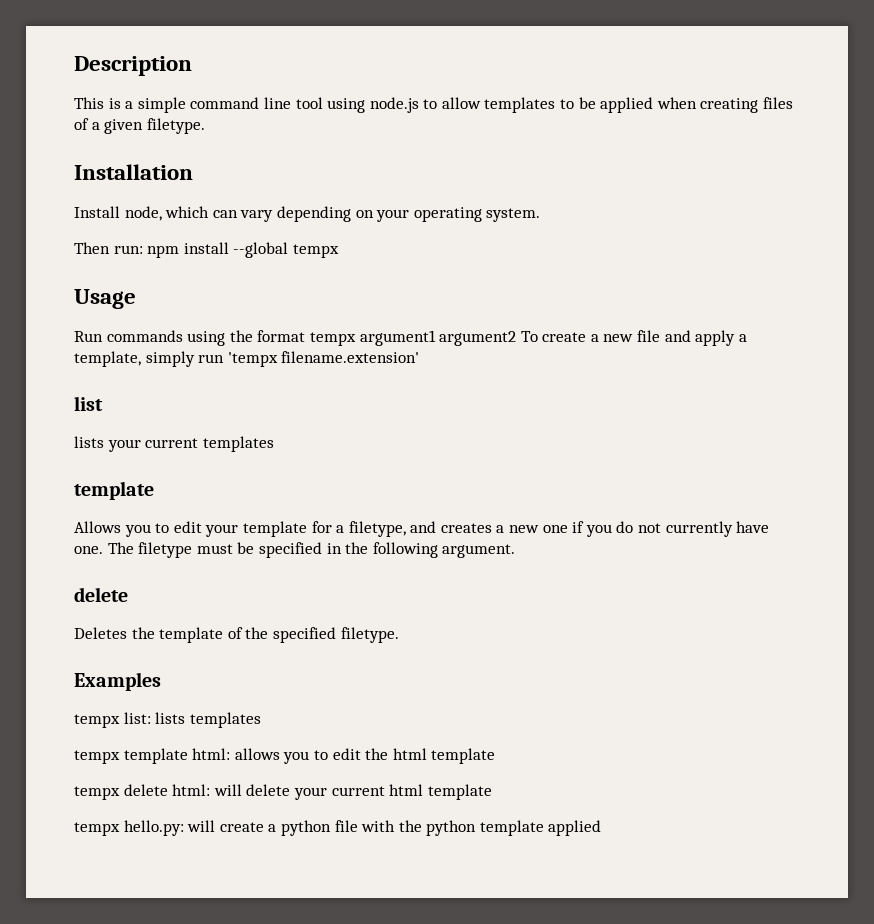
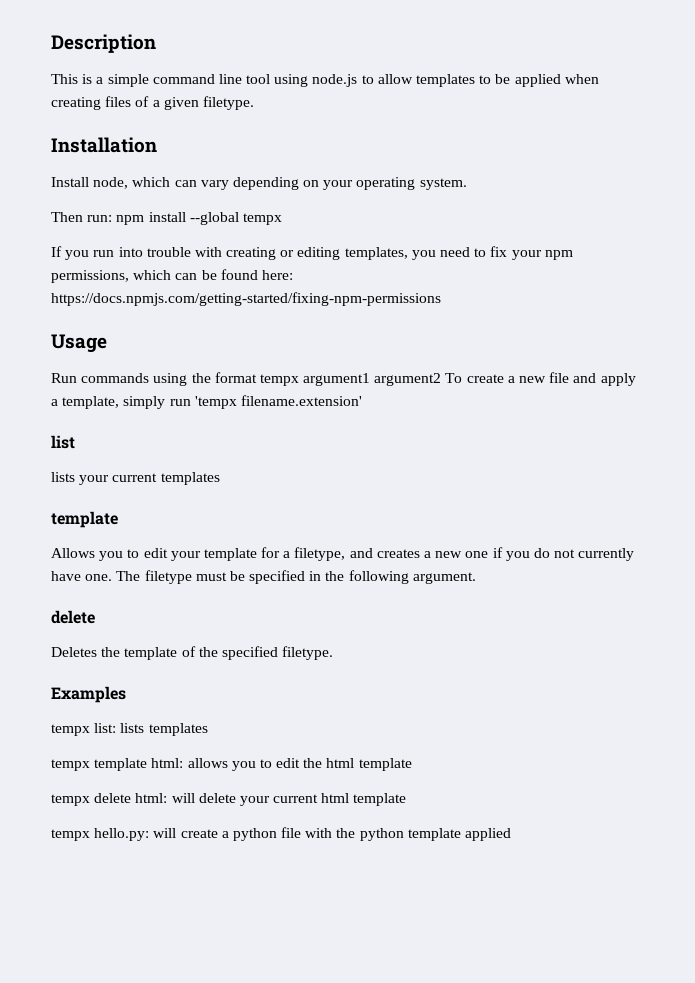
+ If you run into trouble with creating or editing templates, you need to fix your npm permissions, which can be found here: https://docs.npmjs.com/getting-started/fixing-npm-permissions

